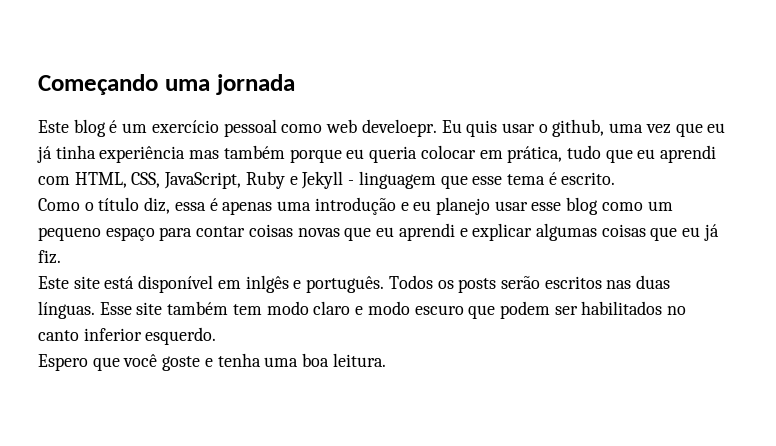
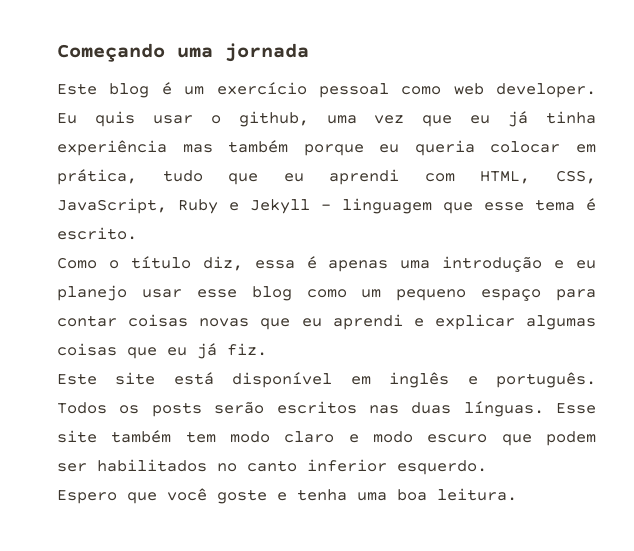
- Este blog é um exercício pessoal como web develoepr.
+ Este blog é um exercício pessoal como web developer.
- Este site está disponível em inlgês e português.
+ Este site está disponível em inglês e português.

